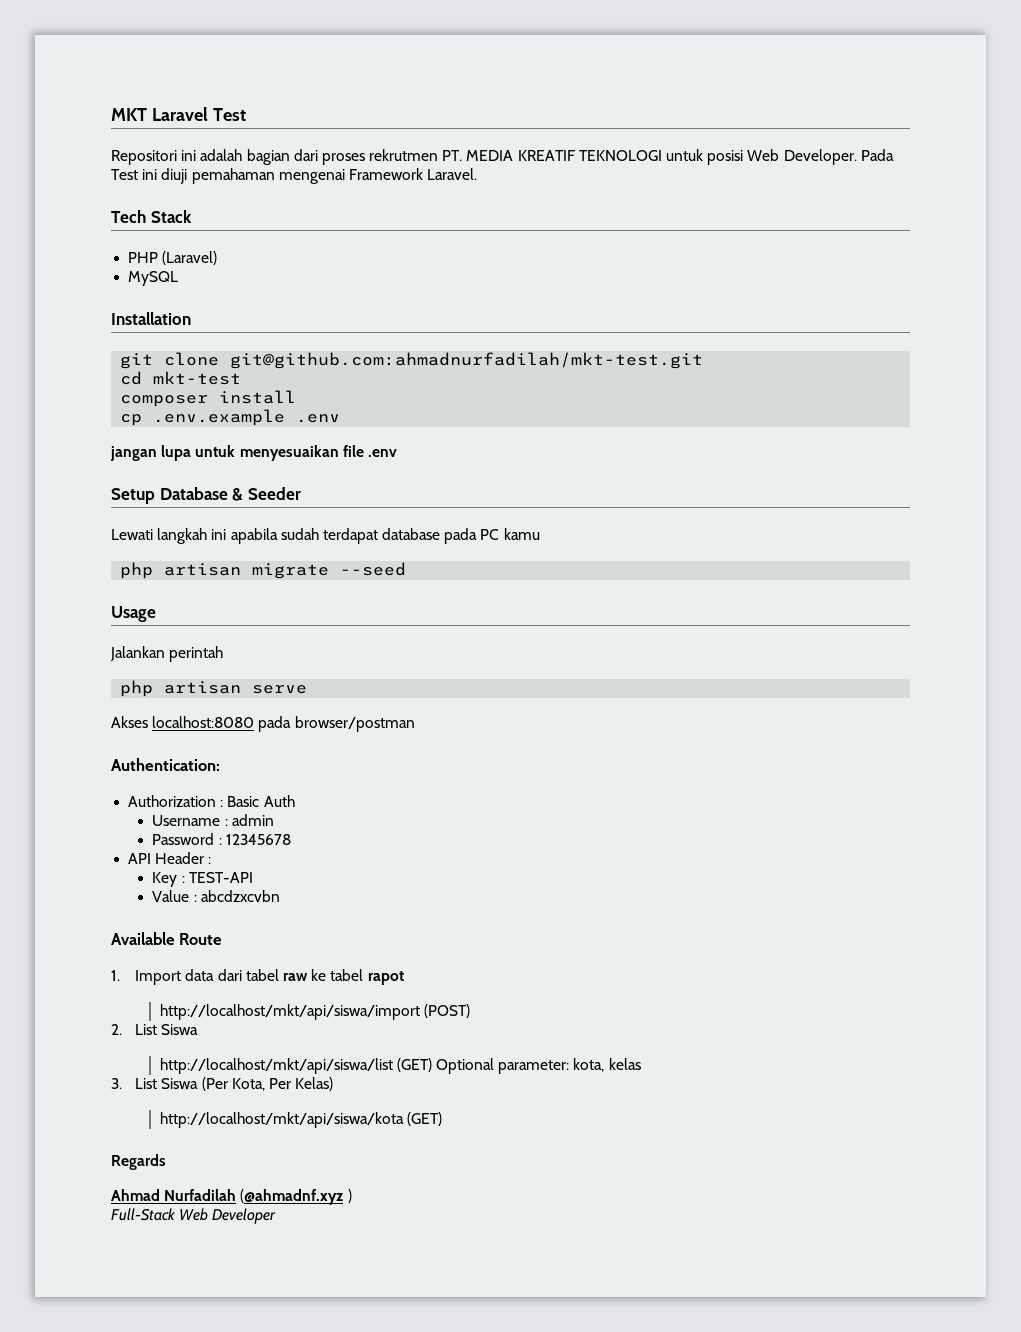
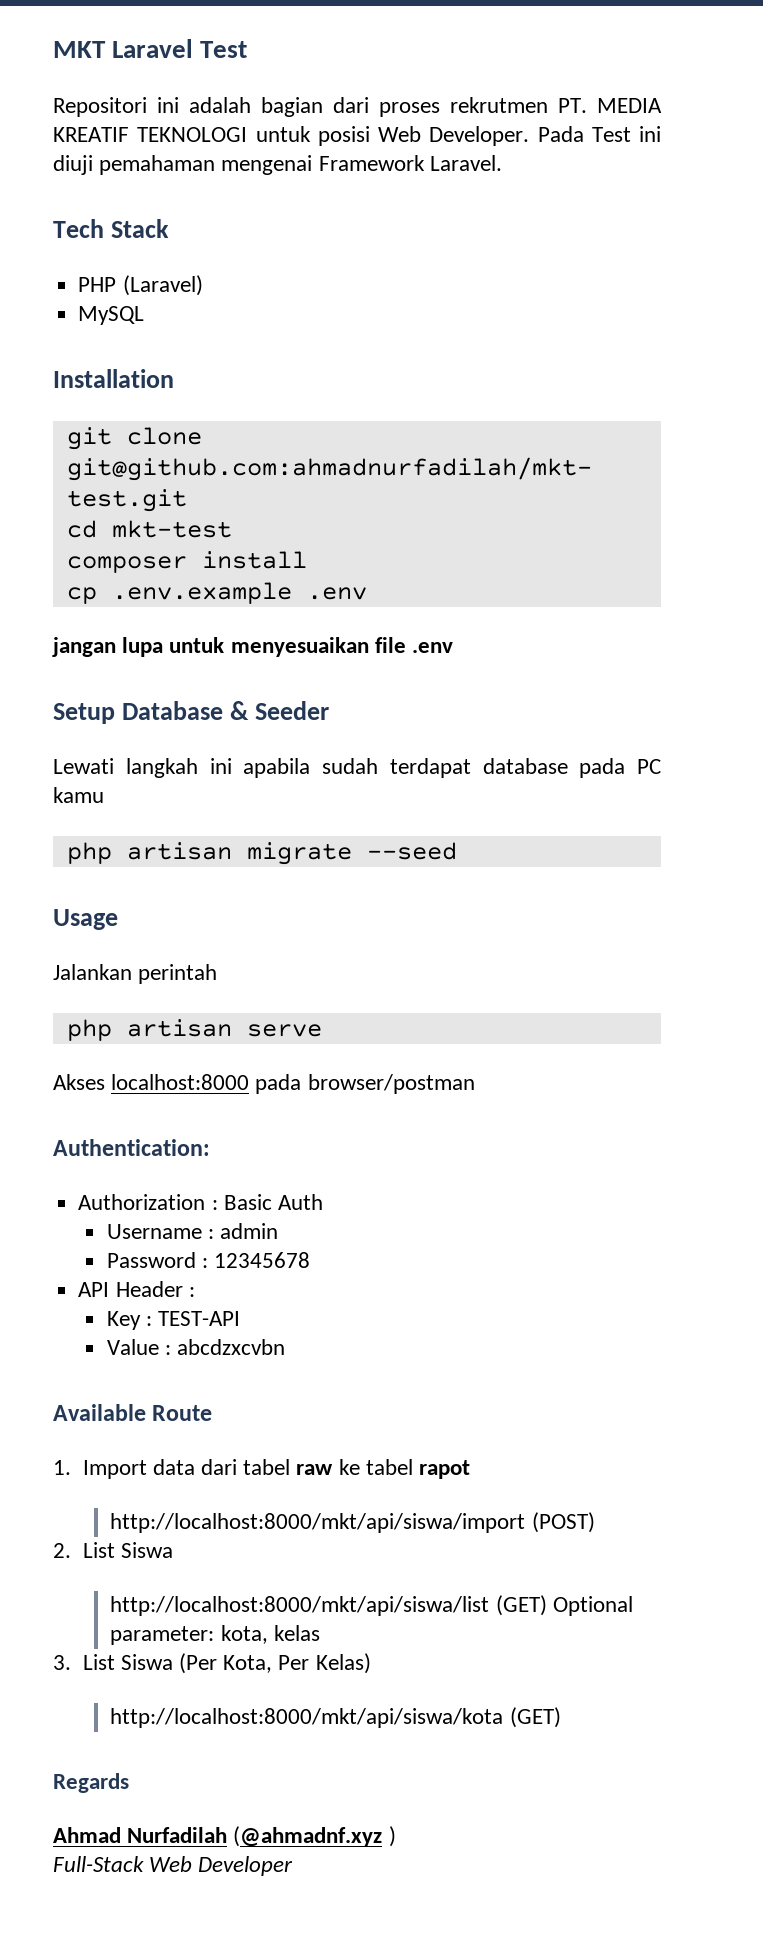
- Akses localhost:8080 pada browser/postman
+ Akses localhost:8000 pada browser/postman
- http://localhost/mkt/api/siswa/import (POST)
+ http://localhost:8000/mkt/api/siswa/import (POST)
- http://localhost/mkt/api/siswa/list (GET) Optional parameter: kota, kelas
+ http://localhost:8000/mkt/api/siswa/list (GET) Optional parameter: kota, kelas
- http://localhost/mkt/api/siswa/kota (GET)
+ http://localhost:8000/mkt/api/siswa/kota (GET)

